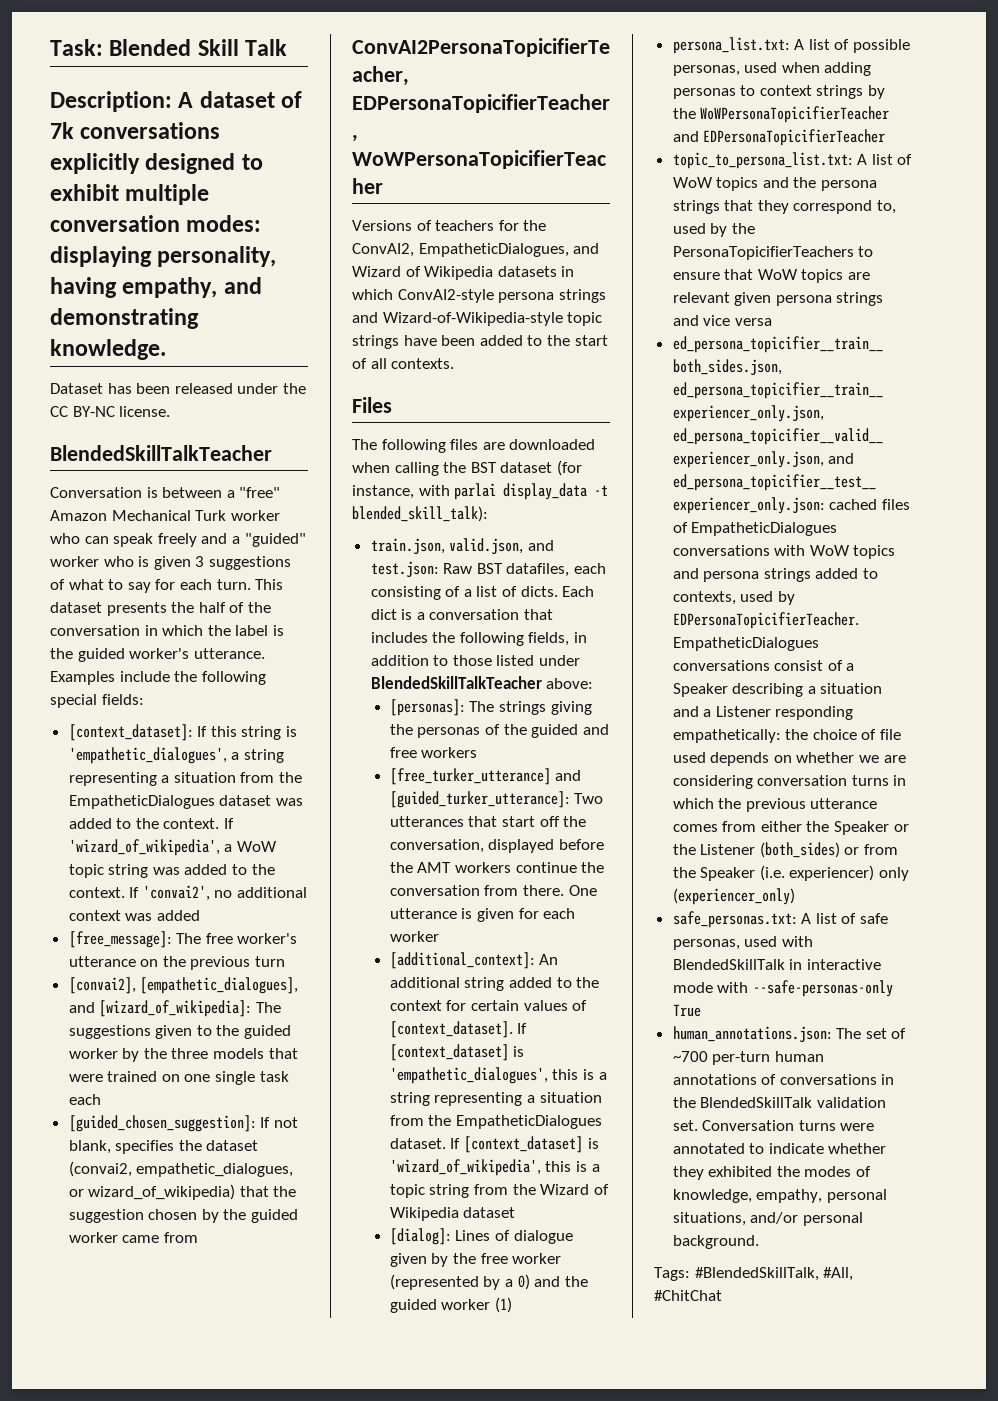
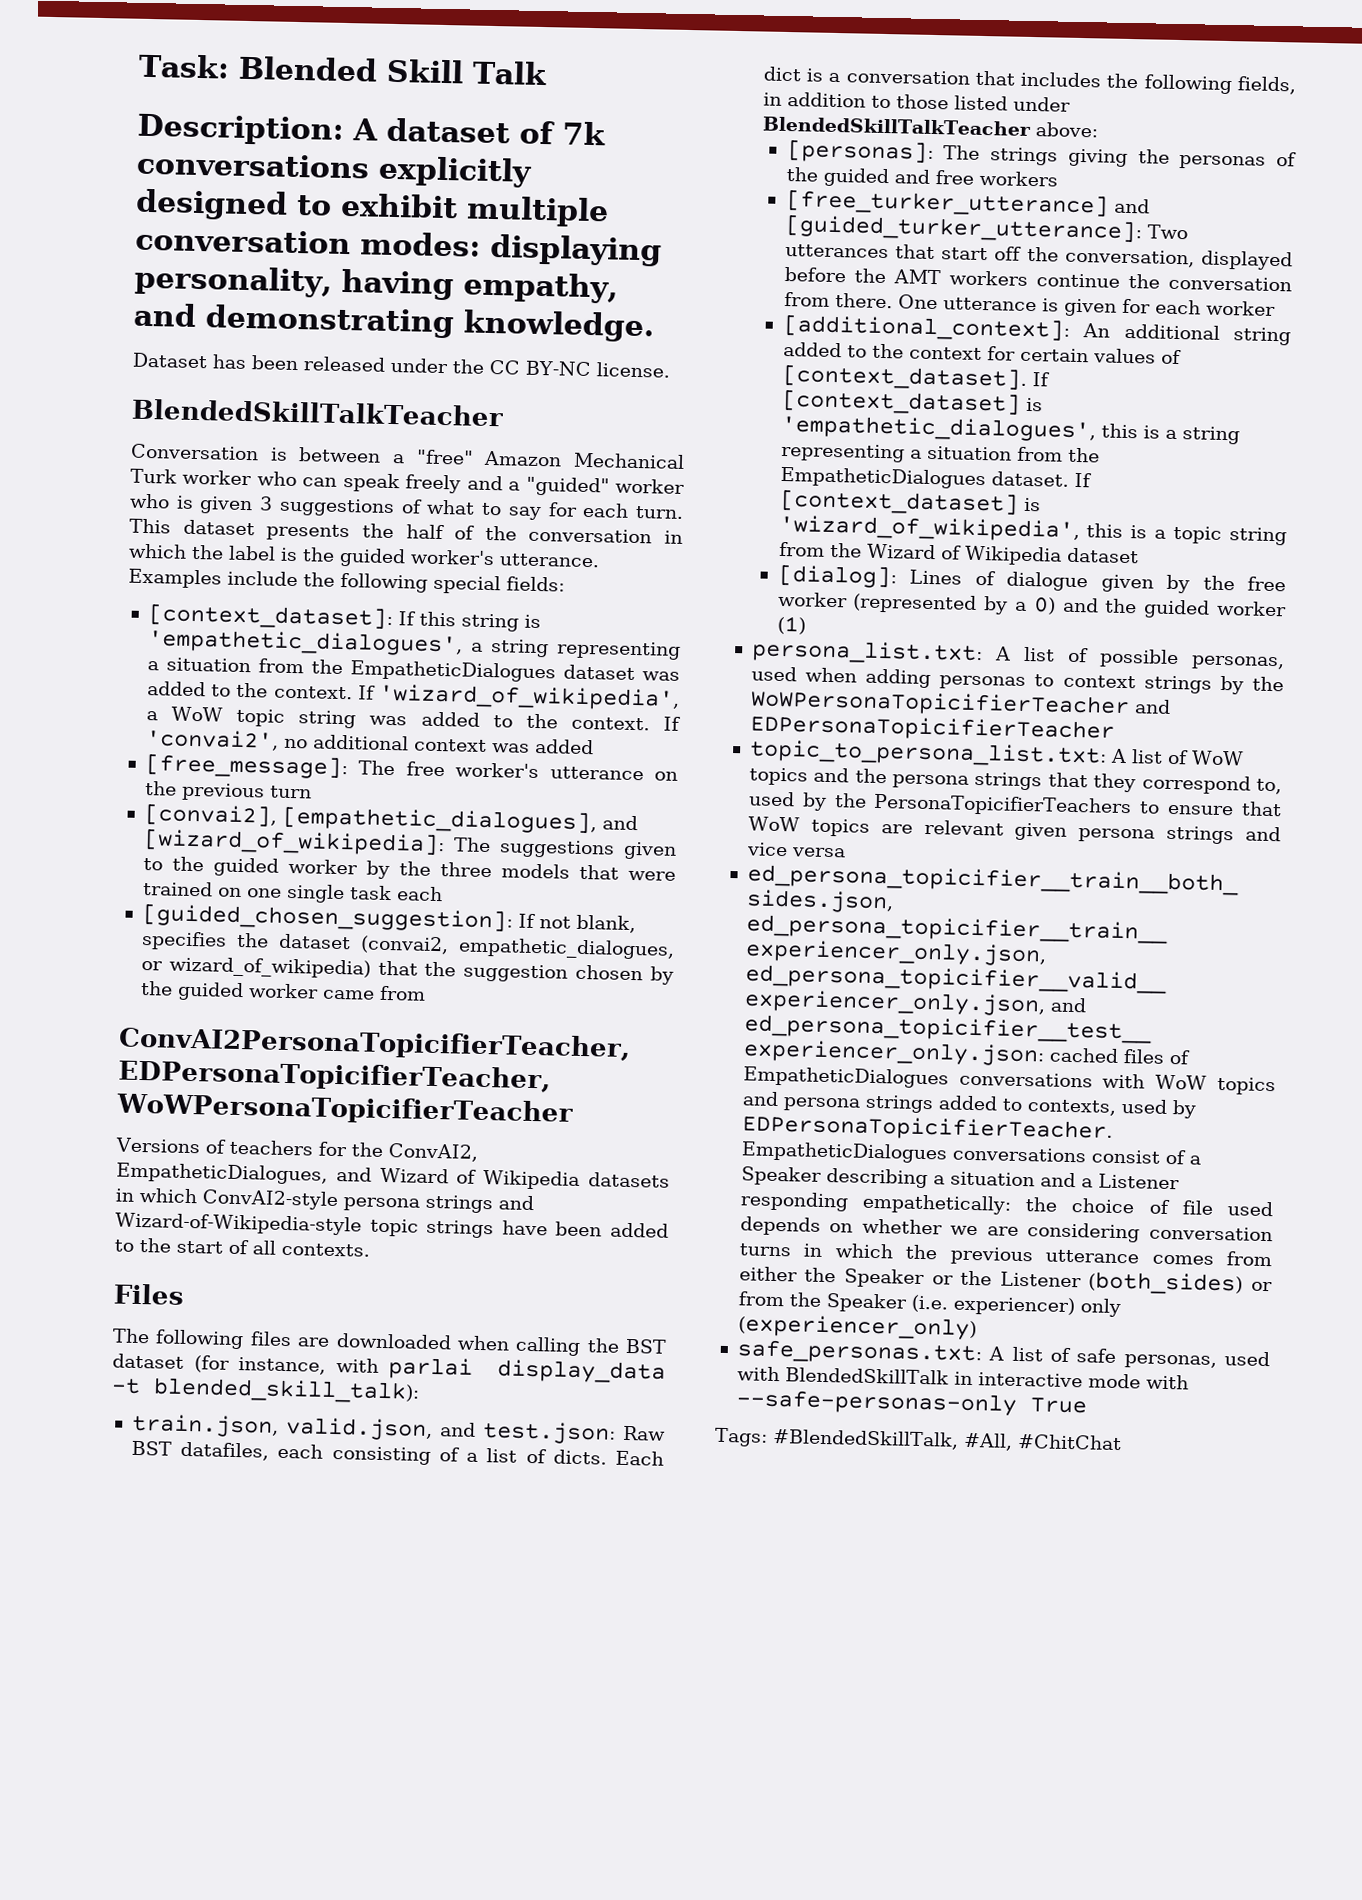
- human_annotations.json: The set of ~700 per-turn human annotations of conversations in the BlendedSkillTalk validation set. Conversation turns were annotated to indicate whether they exhibited the modes of knowledge, empathy, personal situations, and/or personal background.

